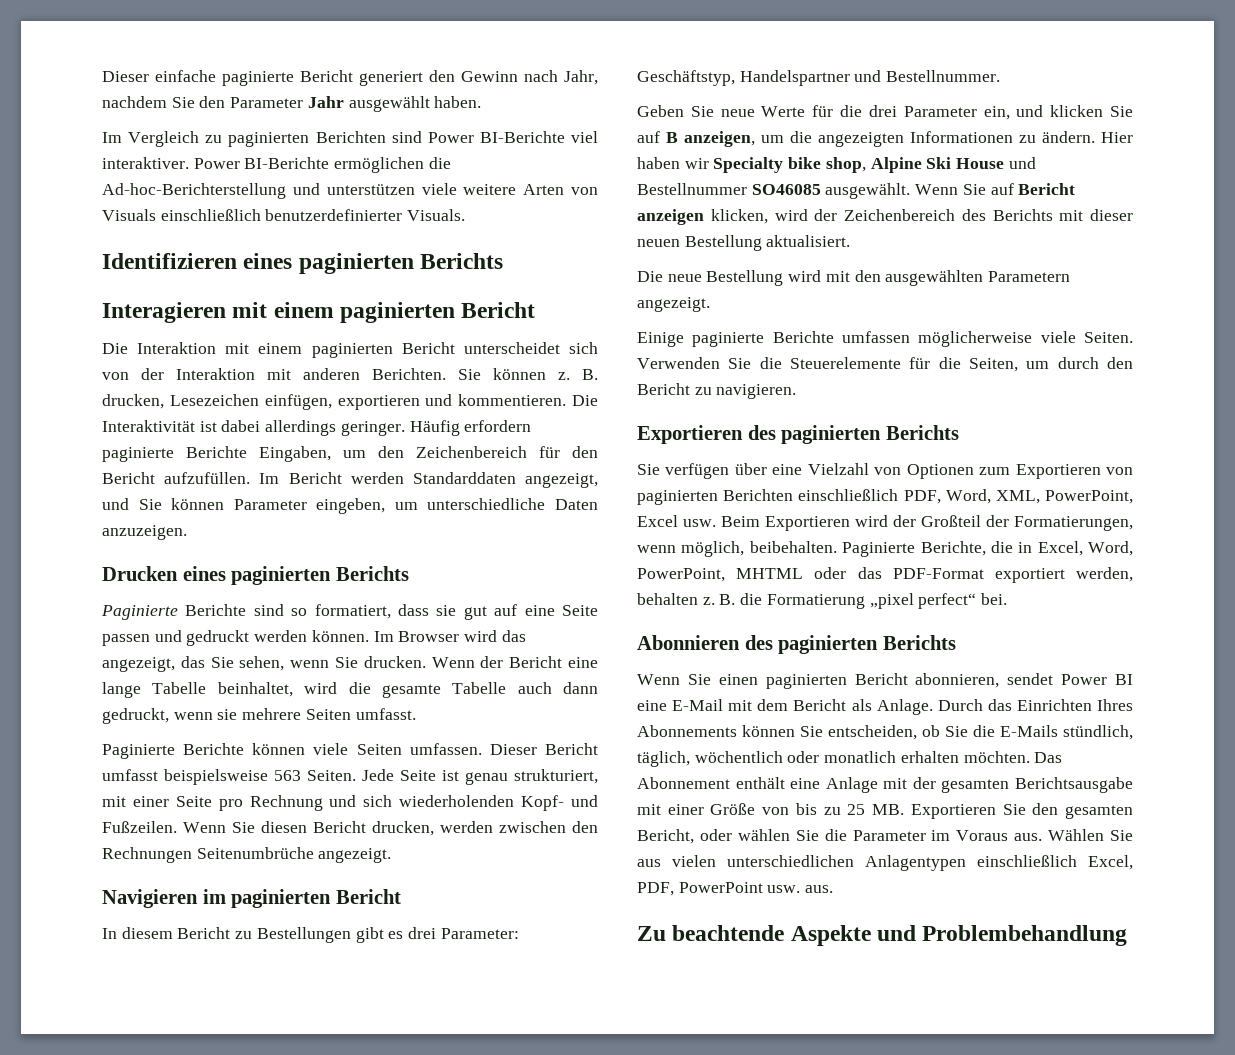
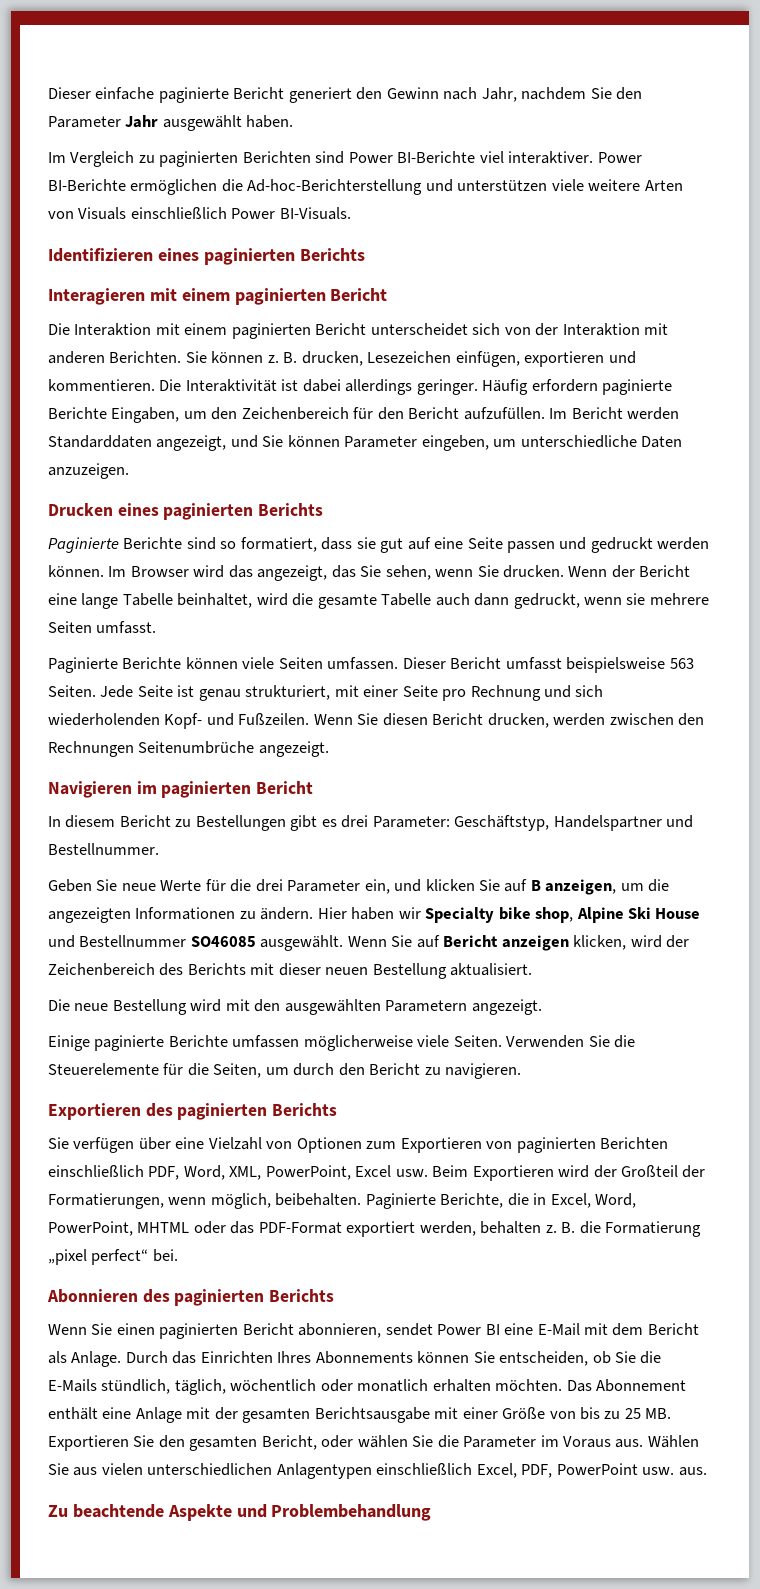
- Power BI-Berichte ermöglichen die Ad-hoc-Berichterstellung und unterstützen viele weitere Arten von Visuals einschließlich benutzerdefinierter Visuals.
+ Power BI-Berichte ermöglichen die Ad-hoc-Berichterstellung und unterstützen viele weitere Arten von Visuals einschließlich Power BI-Visuals.

